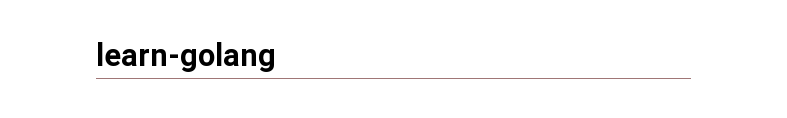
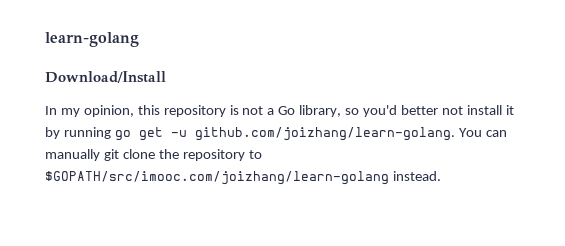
+ Download/Install
+ In my opinion, this repository is not a Go library, so you'd better not install it by running go get -u github.com/joizhang/learn-golang. You can manually git clone the repository to $GOPATH/src/imooc.com/joizhang/learn-golang instead.

